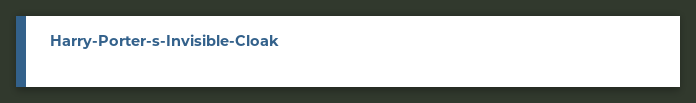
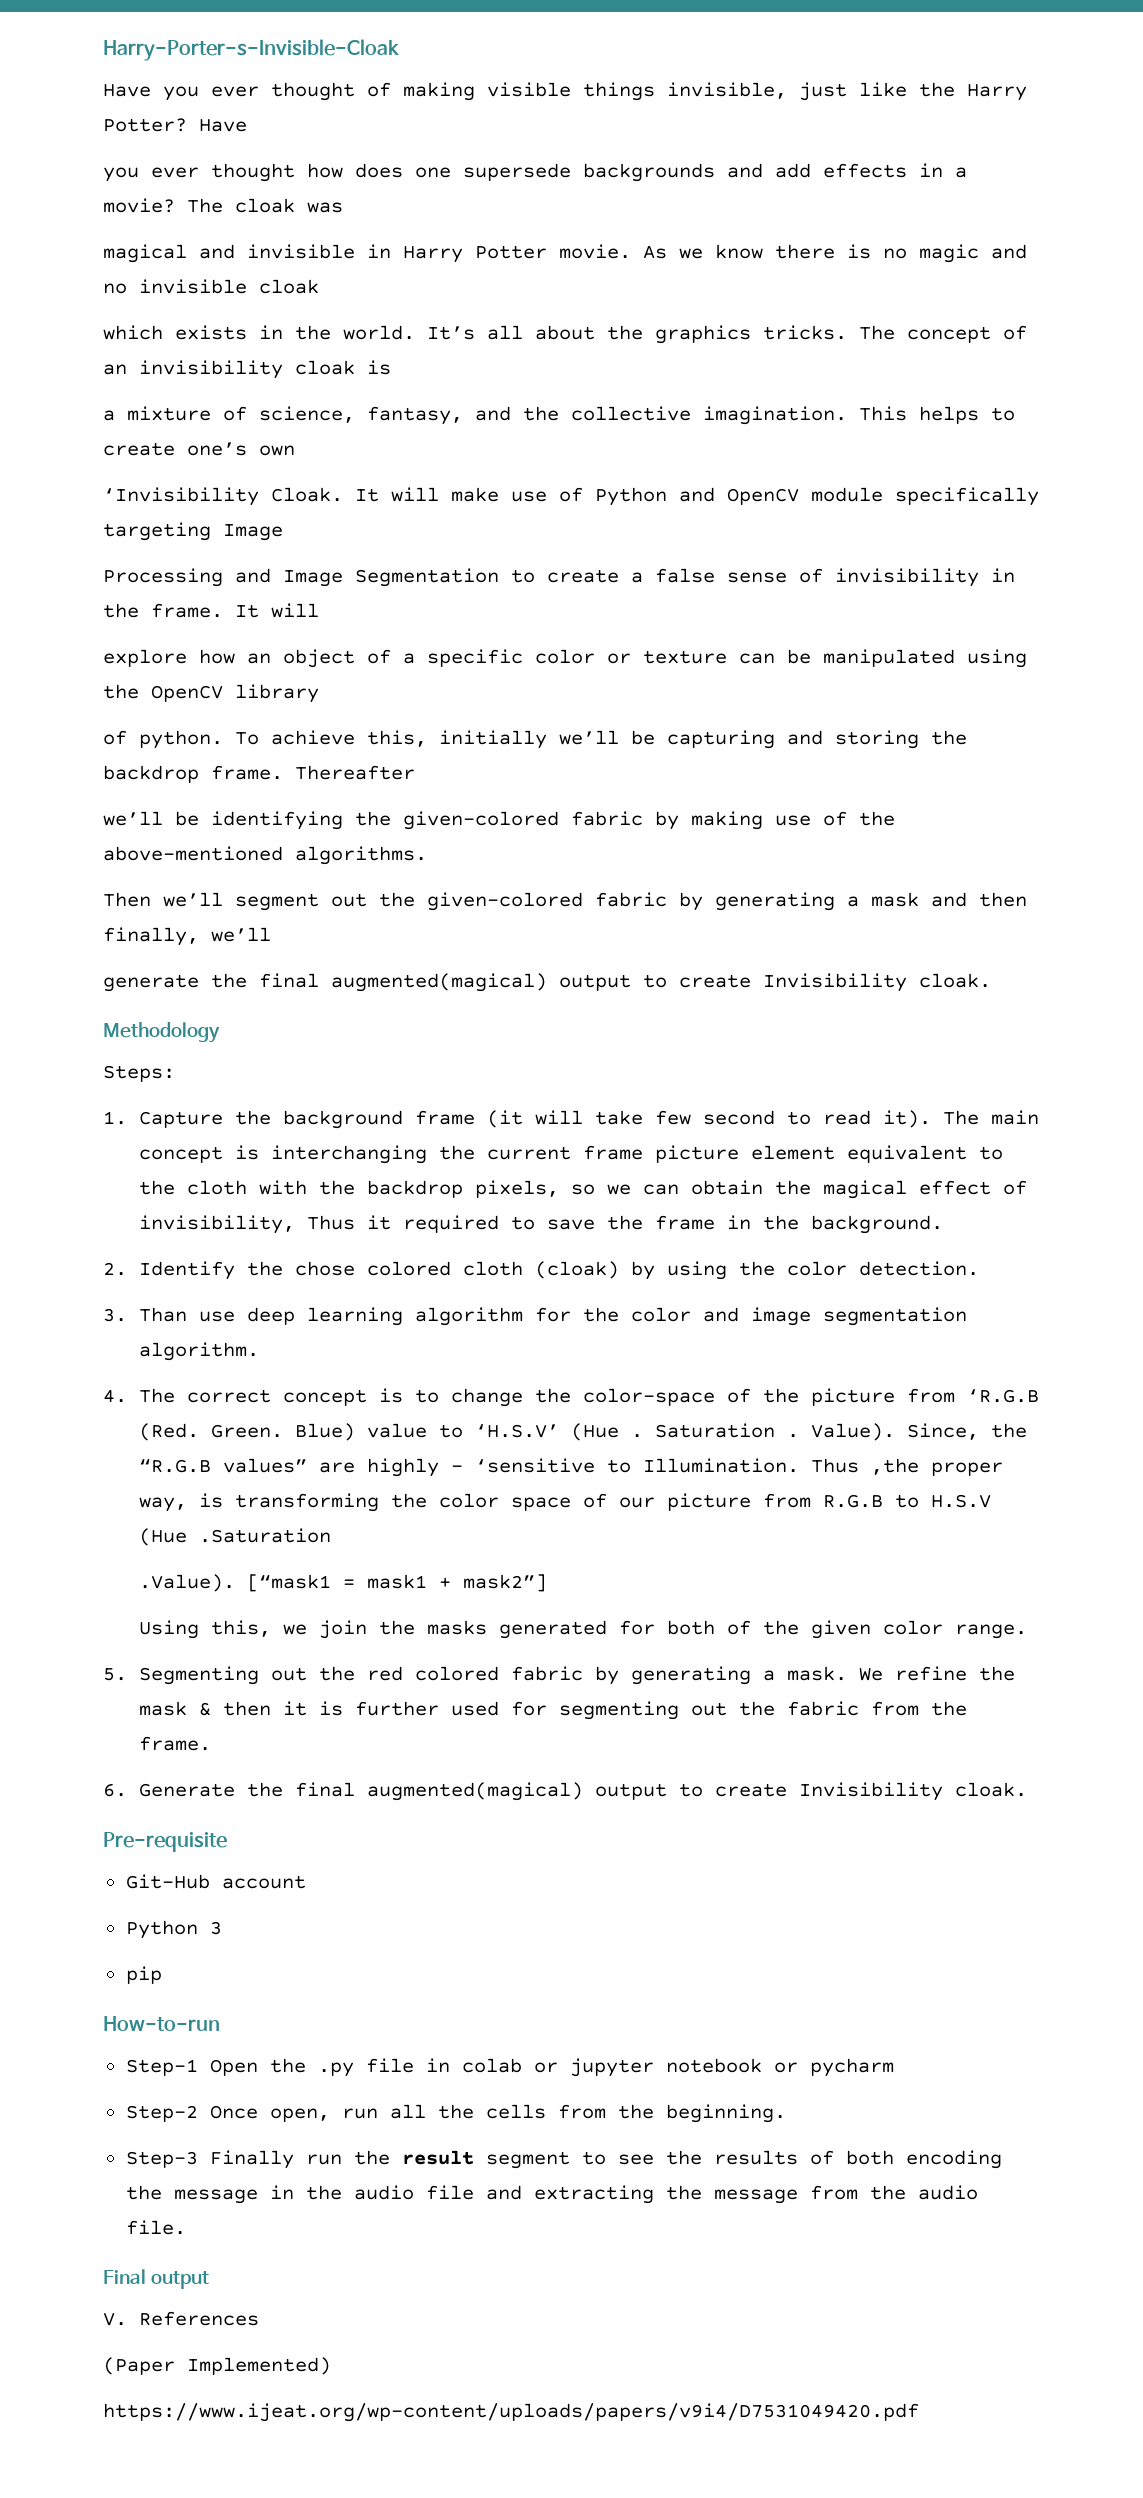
+ Have you ever thought of making visible things invisible, just like the Harry Potter? Have
+ you ever thought how does one supersede backgrounds and add effects in a movie? The cloak was
+ magical and invisible in Harry Potter movie. As we know there is no magic and no invisible cloak
+ which exists in the world. It’s all about the graphics tricks. The concept of an invisibility cloak is
+ a mixture of science, fantasy, and the collective imagination. This helps to create one’s own
+ ‘Invisibility Cloak. It will make use of Python and OpenCV module specifically targeting Image
+ Processing and Image Segmentation to create a false sense of invisibility in the frame. It will
+ explore how an object of a specific color or texture can be manipulated using the OpenCV library
+ of python. To achieve this, initially we’ll be capturing and storing the backdrop frame. Thereafter
+ we’ll be identifying the given-colored fabric by making use of the above-mentioned algorithms.
+ Then we’ll segment out the given-colored fabric by generating a mask and then finally, we’ll
+ generate the final augmented(magical) output to create Invisibility cloak.
+ Methodology
+ Steps:
+ 1. Capture the background frame (it will take few second to read it). The main concept is interchanging the current frame picture element equivalent to the cloth with the backdrop pixels, so we can obtain the magical effect of invisibility, Thus it required to save the frame in the background.
+ 2. Identify the chose colored cloth (cloak) by using the color detection.
+ 3. Than use deep learning algorithm for the color and image segmentation algorithm.
+ 4. The correct concept is to change the color-space of the picture from ‘R.G.B (Red. Green. Blue) value to ‘H.S.V’ (Hue . Saturation . Value). Since, the “R.G.B values” are highly - ‘sensitive to Illumination. Thus ,the proper way, is transforming the color space of our picture from R.G.B to H.S.V (Hue .Saturation
+ .Value). [“mask1 = mask1 + mask2”]
+ Using this, we join the masks generated for both of the given color range.
+ 5. Segmenting out the red colored fabric by generating a mask. We refine the mask & then it is further used for segmenting out the fabric from the frame.
+ 6. Generate the final augmented(magical) output to create Invisibility cloak.
+ Pre-requisite
+ Git-Hub account
+ Python 3
+ pip
+ How-to-run
+ Step-1 Open the .py file in colab or jupyter notebook or pycharm
+ Step-2 Once open, run all the cells from the beginning.
+ Step-3 Finally run the result segment to see the results of both encoding the message in the audio file and extracting the message from the audio file.
+ Final output
+ V. References
+ (Paper Implemented)
+ https://www.ijeat.org/wp-content/uploads/papers/v9i4/D7531049420.pdf

